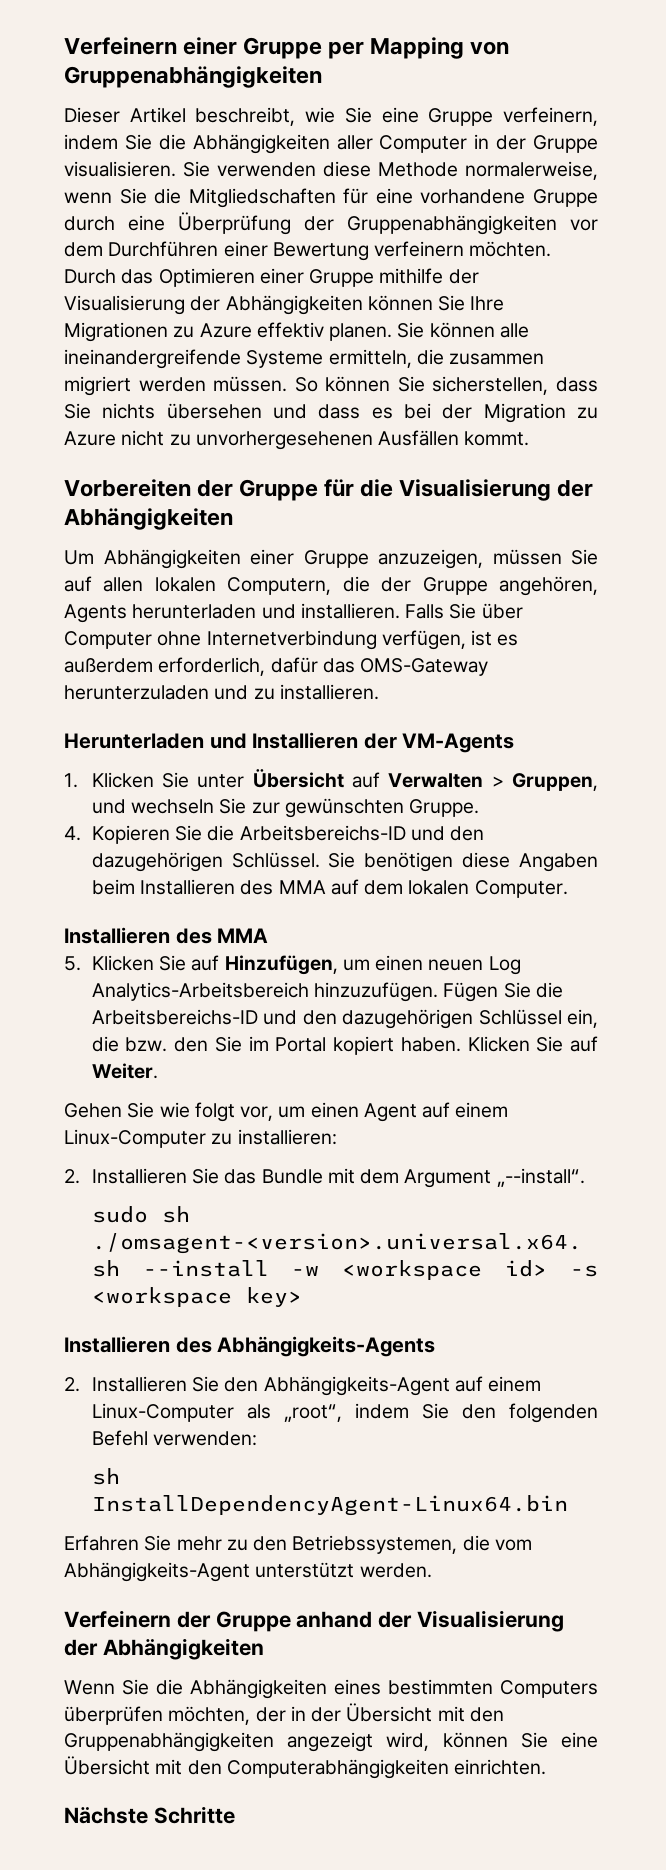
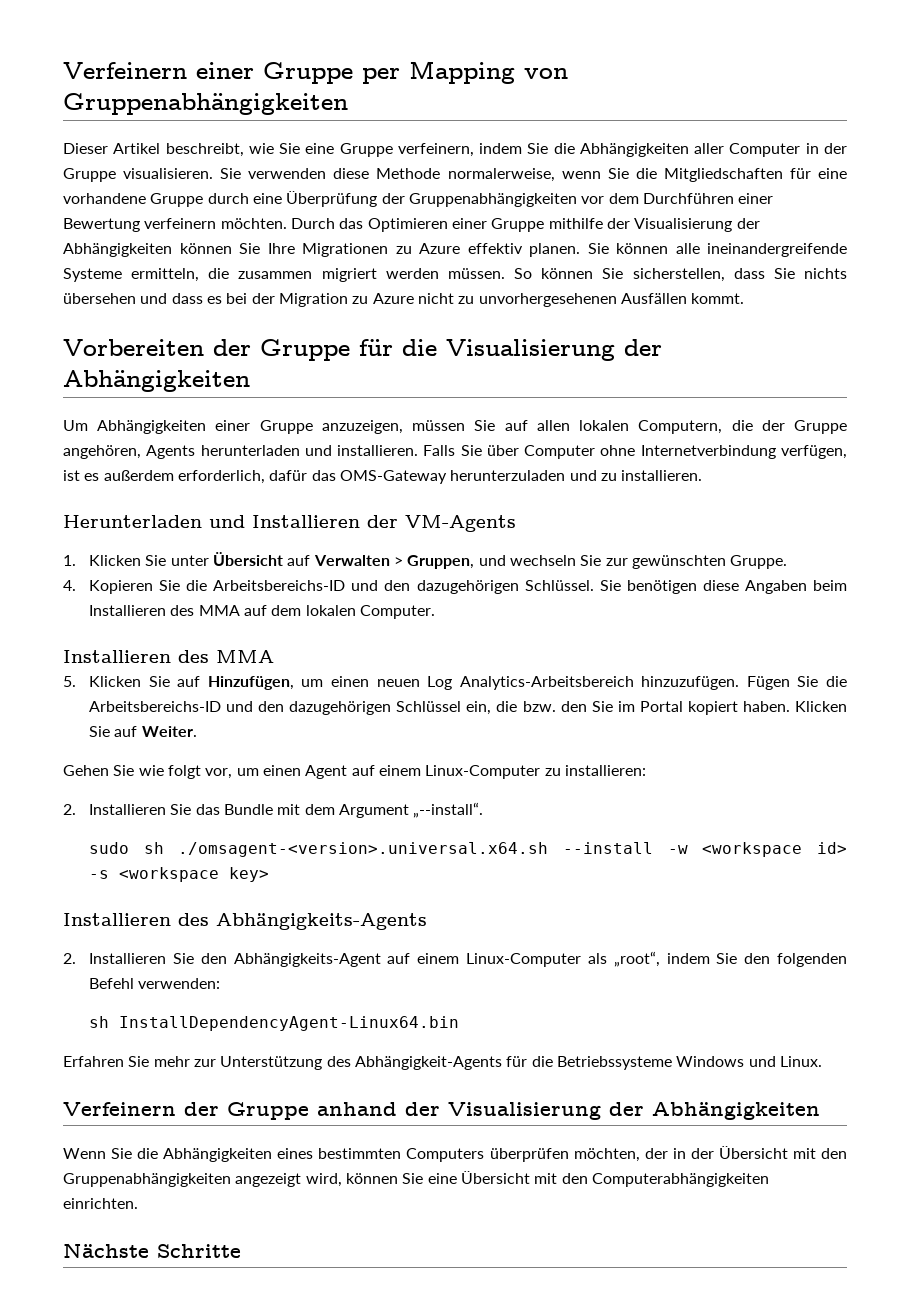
- Erfahren Sie mehr zu den Betriebssystemen, die vom Abhängigkeits-Agent unterstützt werden.
+ Erfahren Sie mehr zur Unterstützung des Abhängigkeit-Agents für die Betriebssysteme Windows und Linux.

